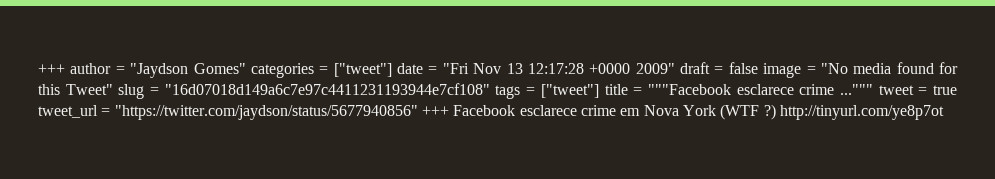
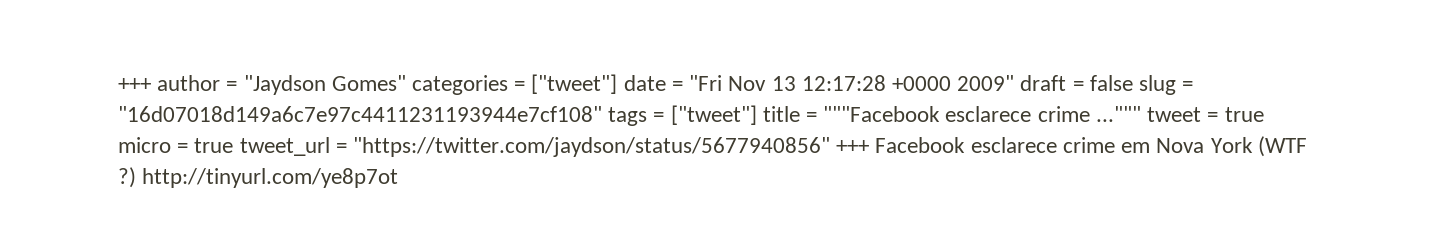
- +++ author = "Jaydson Gomes" categories = ["tweet"] date = "Fri Nov 13 12:17:28 +0000 2009" draft = false image = "No media found for this Tweet" slug = "16d07018d149a6c7e97c4411231193944e7cf108" tags = ["tweet"] title = """Facebook esclarece crime ...""" tweet = true tweet_url = "https://twitter.com/jaydson/status/5677940856" +++ Facebook esclarece crime em Nova York (WTF ?) http://tinyurl.com/ye8p7ot
+ +++ author = "Jaydson Gomes" categories = ["tweet"] date = "Fri Nov 13 12:17:28 +0000 2009" draft = false slug = "16d07018d149a6c7e97c4411231193944e7cf108" tags = ["tweet"] title = """Facebook esclarece crime ...""" tweet = true micro = true tweet_url = "https://twitter.com/jaydson/status/5677940856" +++ Facebook esclarece crime em Nova York (WTF ?) http://tinyurl.com/ye8p7ot

